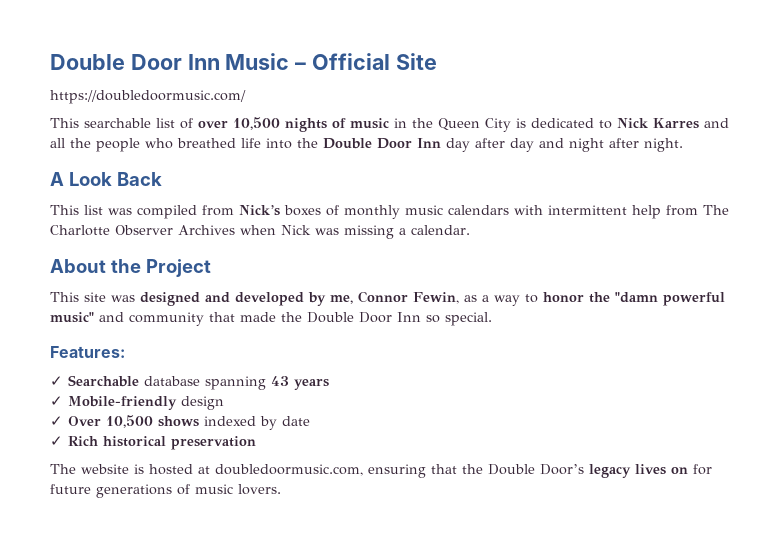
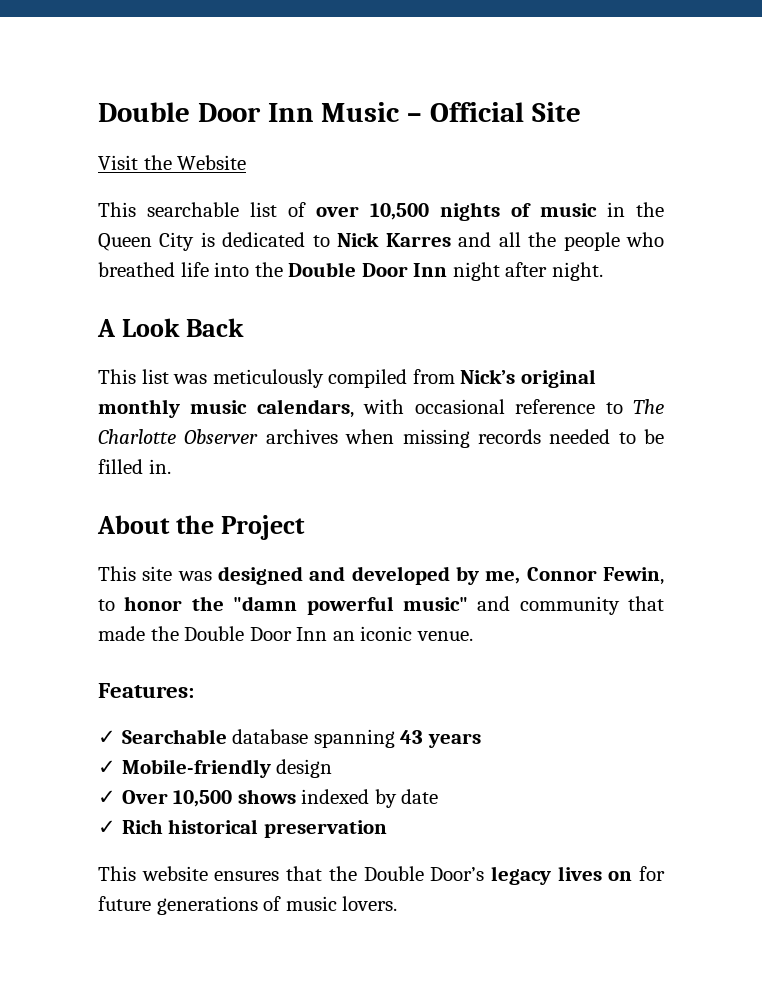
- https://doubledoormusic.com/
+ Visit the Website
- This searchable list of over 10,500 nights of music in the Queen City is dedicated to Nick Karres and all the people who breathed life into the Double Door Inn day after day and night after night.
+ This searchable list of over 10,500 nights of music in the Queen City is dedicated to Nick Karres and all the people who breathed life into the Double Door Inn night after night.
- This list was compiled from Nick’s boxes of monthly music calendars with intermittent help from The Charlotte Observer Archives when Nick was missing a calendar.
+ This list was meticulously compiled from Nick’s original monthly music calendars, with occasional reference to The Charlotte Observer archives when missing records needed to be filled in.
- This site was designed and developed by me, Connor Fewin, as a way to honor the "damn powerful music" and community that made the Double Door Inn so special.
+ This site was designed and developed by me, Connor Fewin, to honor the "damn powerful music" and community that made the Double Door Inn an iconic venue.
- The website is hosted at doubledoormusic.com, ensuring that the Double Door’s legacy lives on for future generations of music lovers.
+ This website ensures that the Double Door’s legacy lives on for future generations of music lovers.

